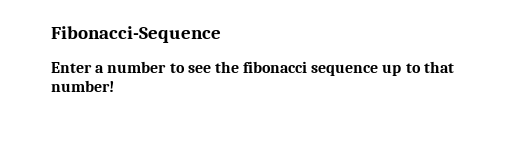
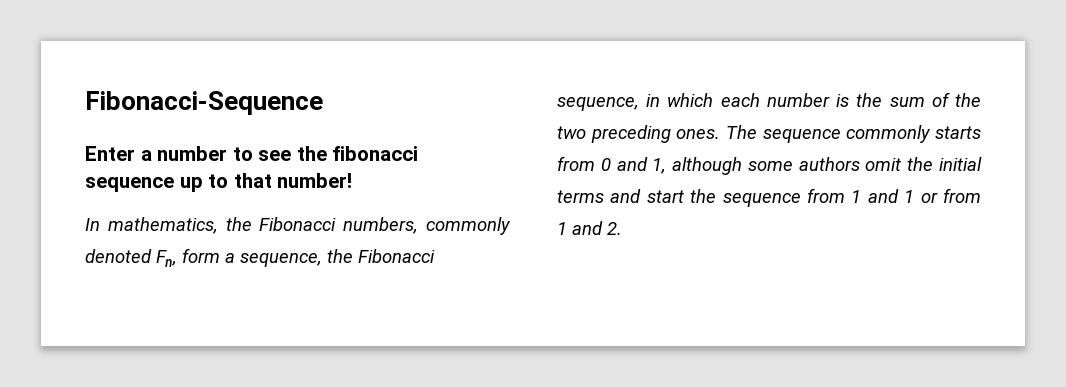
+ In mathematics, the Fibonacci numbers, commonly denoted Fₙ, form a sequence, the Fibonacci sequence, in which each number is the sum of the two preceding ones. The sequence commonly starts from 0 and 1, although some authors omit the initial terms and start the sequence from 1 and 1 or from 1 and 2.

